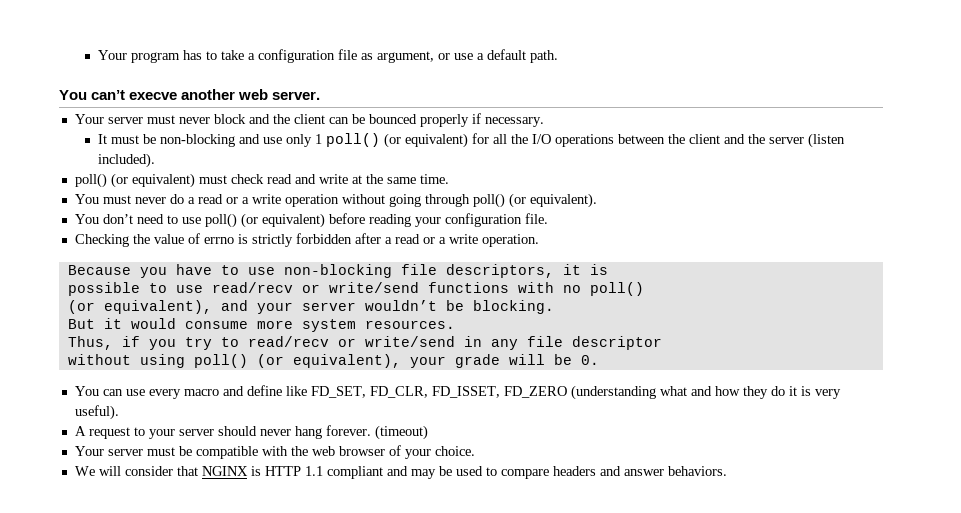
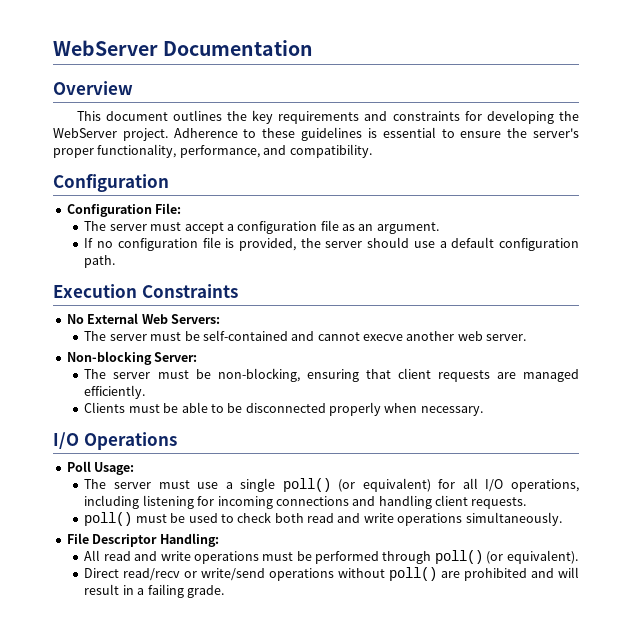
- Your program has to take a configuration file as argument, or use a default path.
+ WebServer Documentation
+ Overview
+ This document outlines the key requirements and constraints for developing the WebServer project. Adherence to these guidelines is essential to ensure the server's proper functionality, performance, and compatibility.
+ Configuration
+ Configuration File:
+ The server must accept a configuration file as an argument.
+ If no configuration file is provided, the server should use a default configuration path.
- You can’t execve another web server.
- Your server must never block and the client can be bounced properly if necessary.
- It must be non-blocking and use only 1 poll() (or equivalent) for all the I/O operations between the client and the server (listen included).
- poll() (or equivalent) must check read and write at the same time.
- You must never do a read or a write operation without going through poll() (or equivalent).
- You don’t need to use poll() (or equivalent) before reading your configuration file.
- Checking the value of errno is strictly forbidden after a read or a write operation.
- Because you have to use non-blocking file descriptors, it is
- possible to use read/recv or write/send functions with no poll()
- (or equivalent), and your server wouldn’t be blocking.
- But it would consume more system resources.
- Thus, if you try to read/recv or write/send in any file descriptor
- without using poll() (or equivalent), your grade will be 0.
- You can use every macro and define like FD_SET, FD_CLR, FD_ISSET, FD_ZERO (understanding what and how they do it is very useful).
- A request to your server should never hang forever. (timeout)
- Your server must be compatible with the web browser of your choice.
- We will consider that NGINX is HTTP 1.1 compliant and may be used to compare headers and answer behaviors.
+ Execution Constraints
+ No External Web Servers:
+ The server must be self-contained and cannot execve another web server.
+ Non-blocking Server:
+ The server must be non-blocking, ensuring that client requests are managed efficiently.
+ Clients must be able to be disconnected properly when necessary.
+ I/O Operations
+ Poll Usage:
+ The server must use a single poll() (or equivalent) for all I/O operations, including listening for incoming connections and handling client requests.
+ poll() must be used to check both read and write operations simultaneously.
+ File Descriptor Handling:
+ All read and write operations must be performed through poll() (or equivalent).
+ Direct read/recv or write/send operations without poll() are prohibited and will result in a failing grade.

